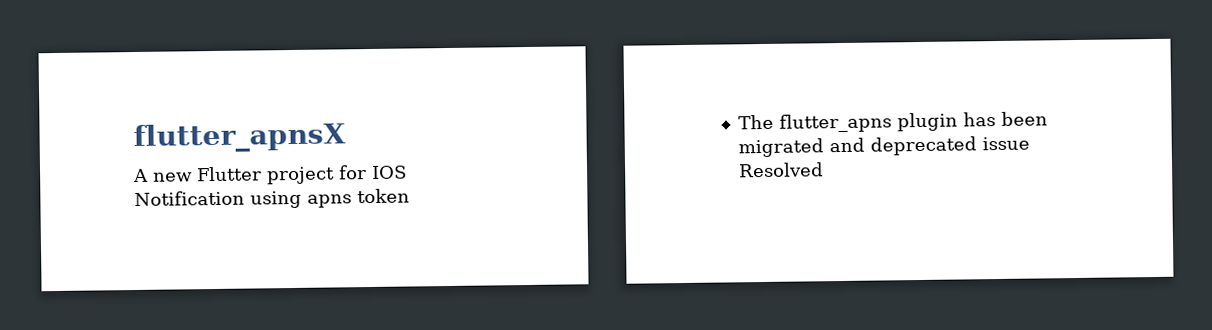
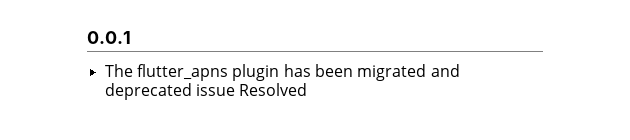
- flutter_apnsX
- A new Flutter project for IOS Notification using apns token
+ 0.0.1

